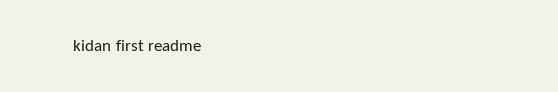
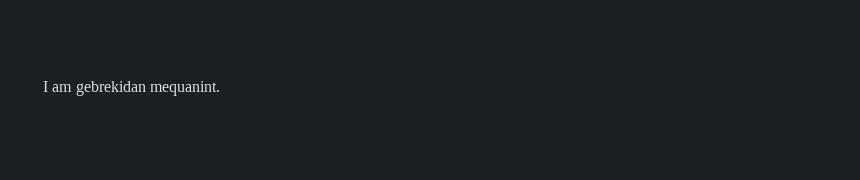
- kidan first readme
+ I am gebrekidan mequanint.

